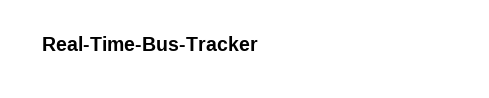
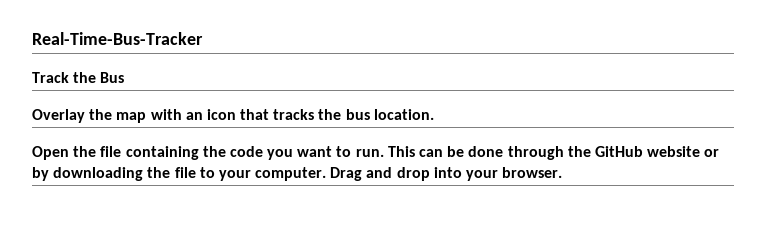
+ Track the Bus
+ Overlay the map with an icon that tracks the bus location.
+ Open the file containing the code you want to run. This can be done through the GitHub website or by downloading the file to your computer. Drag and drop into your browser.

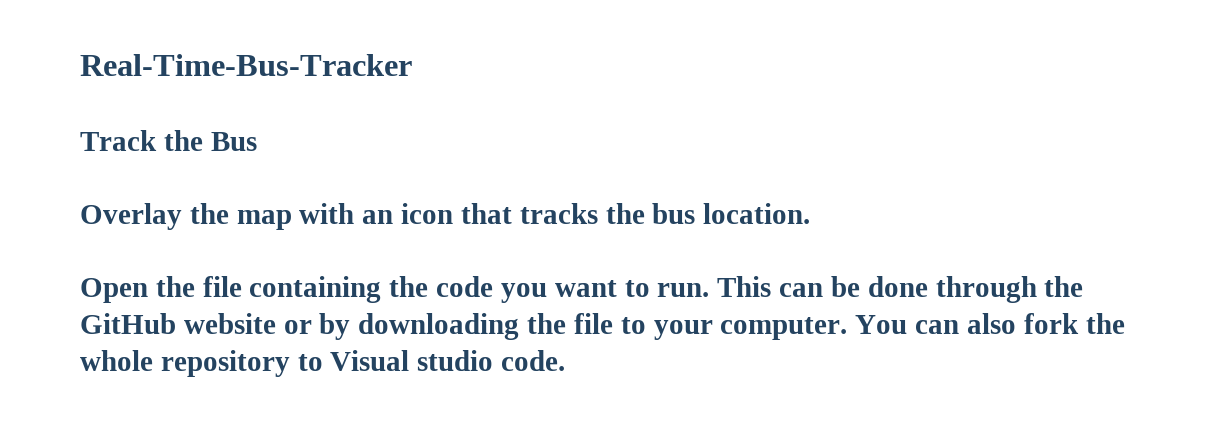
- Drag and drop into your browser.
+ You can also fork the whole repository to Visual studio code.

